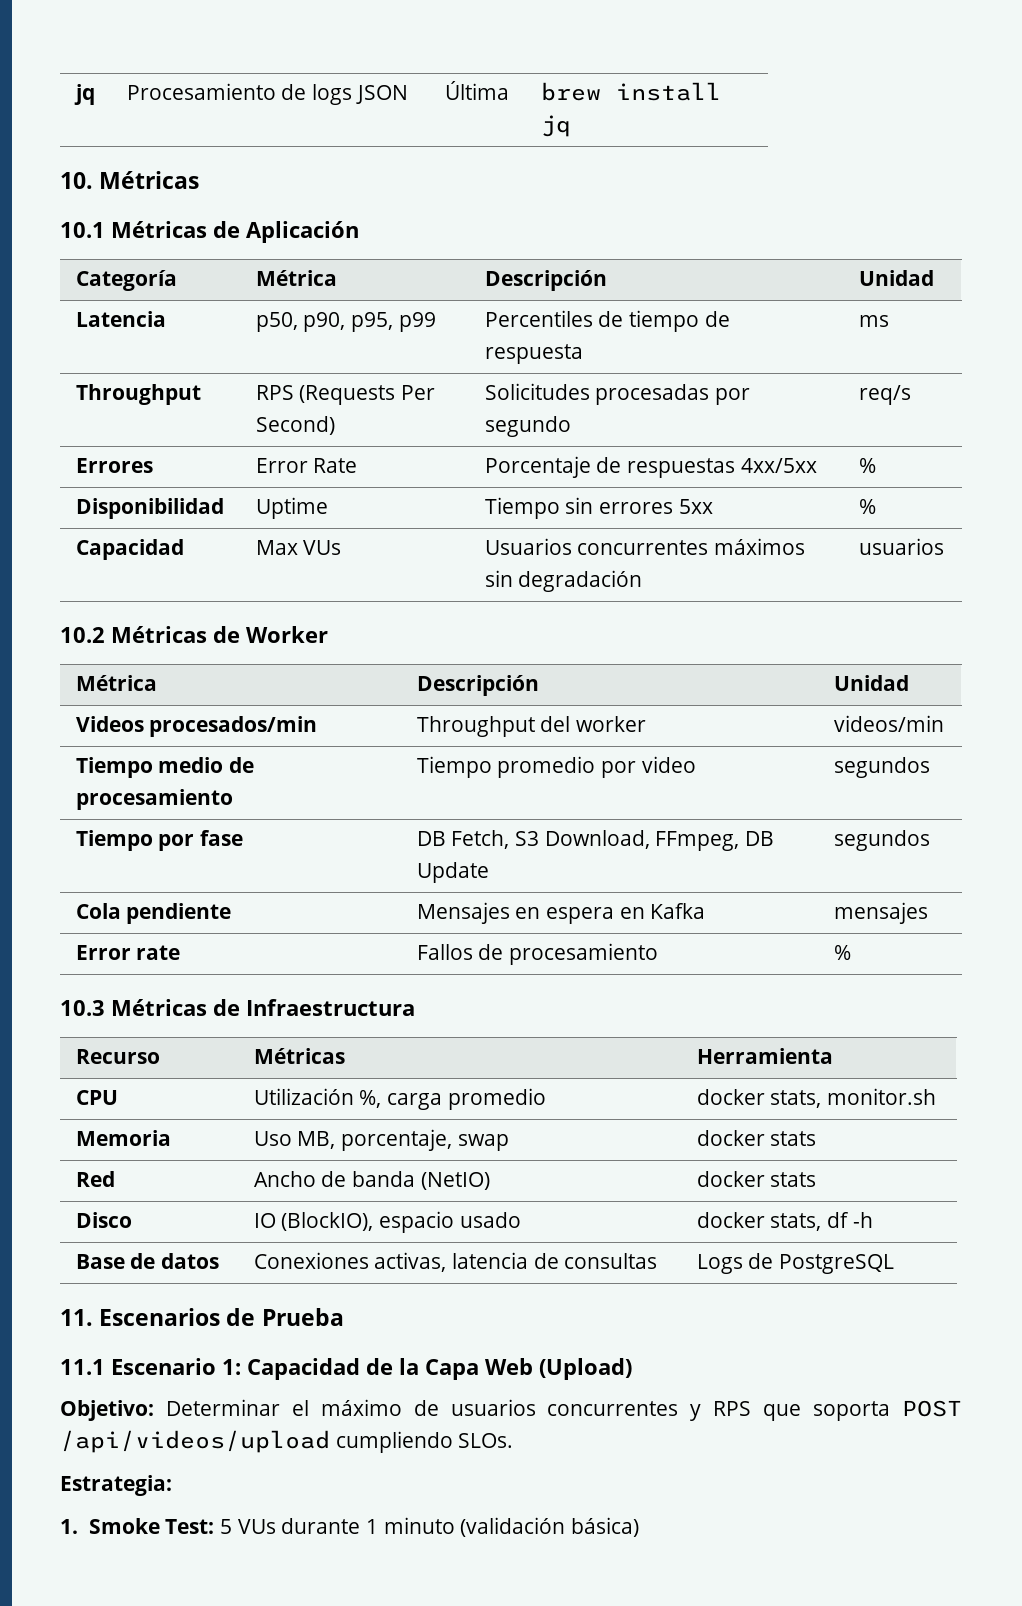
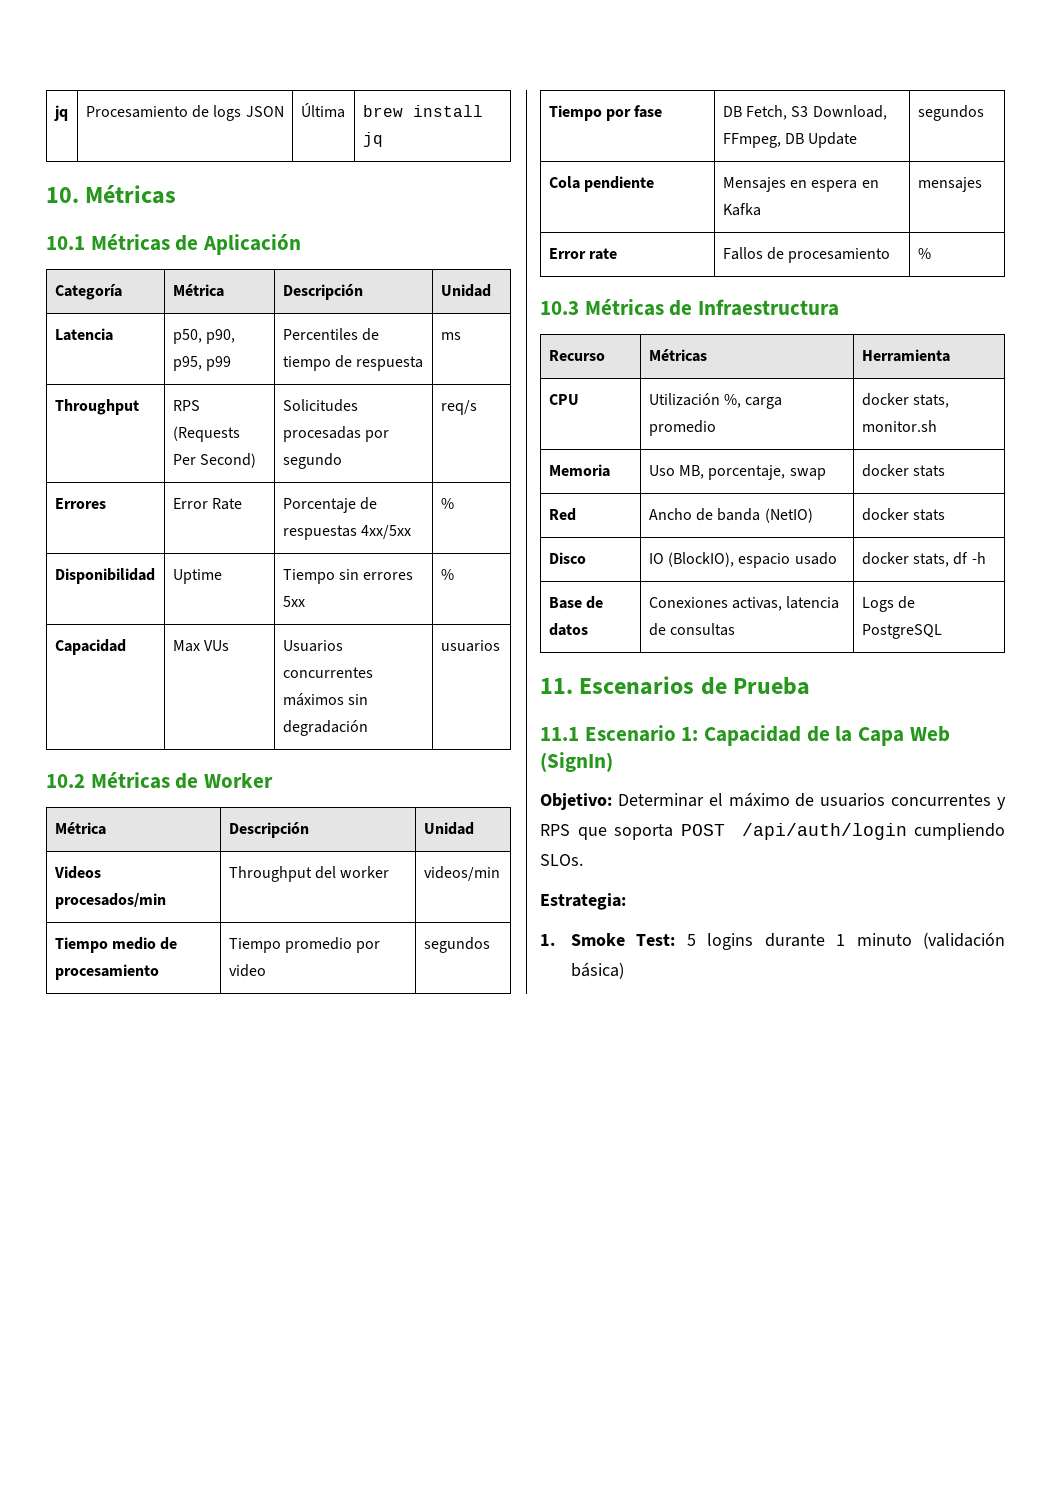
- 11.1 Escenario 1: Capacidad de la Capa Web (Upload)
+ 11.1 Escenario 1: Capacidad de la Capa Web (SignIn)
- Objetivo: Determinar el máximo de usuarios concurrentes y RPS que soporta POST /api/videos/upload cumpliendo SLOs.
+ Objetivo: Determinar el máximo de usuarios concurrentes y RPS que soporta POST /api/auth/login cumpliendo SLOs.
- 1. Smoke Test: 5 VUs durante 1 minuto (validación básica)
+ 1. Smoke Test: 5 logins durante 1 minuto (validación básica)

